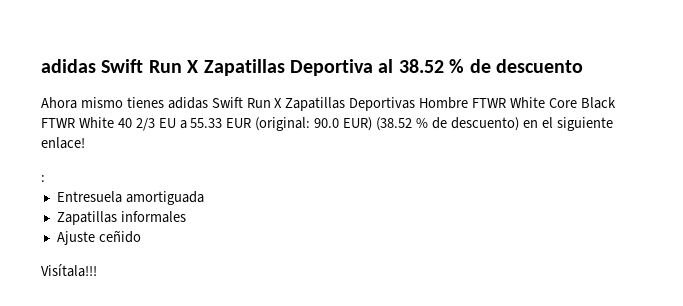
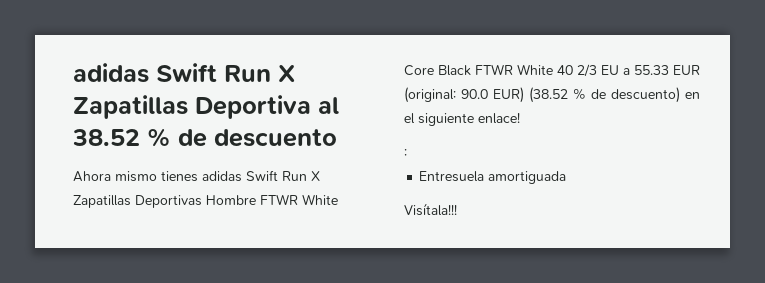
- Zapatillas informales
- Ajuste ceñido

